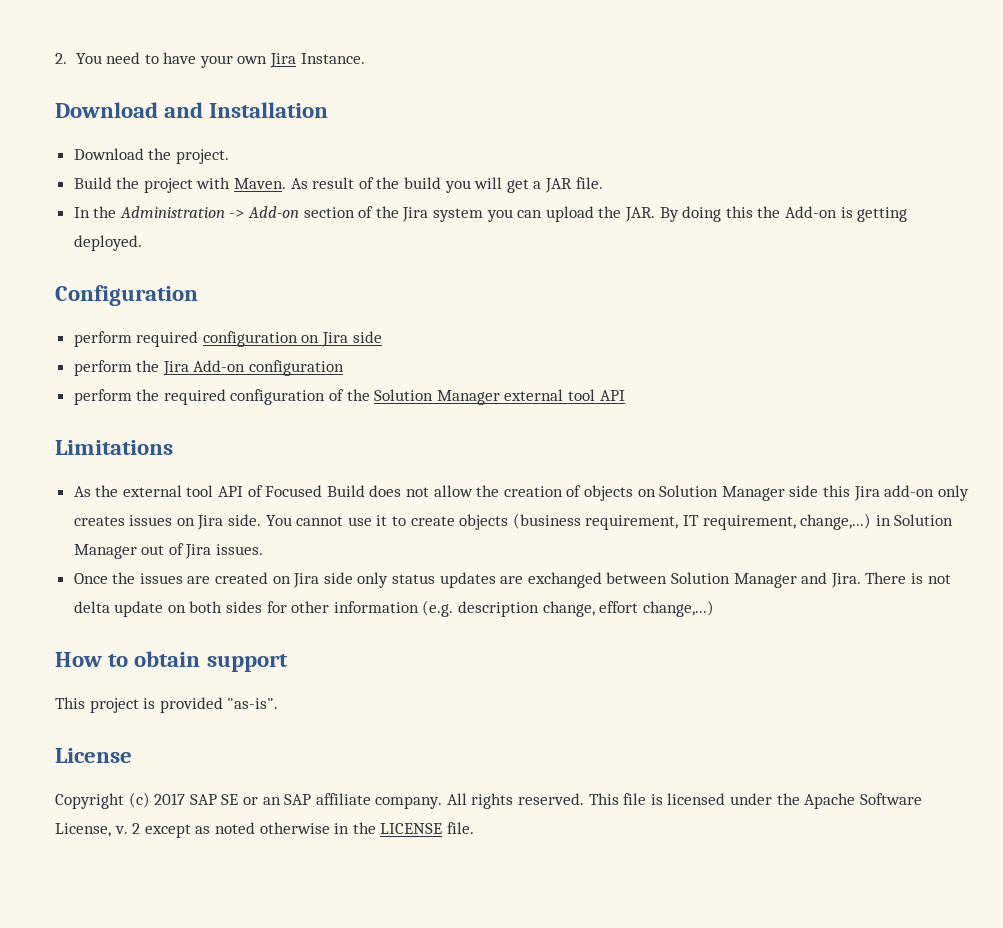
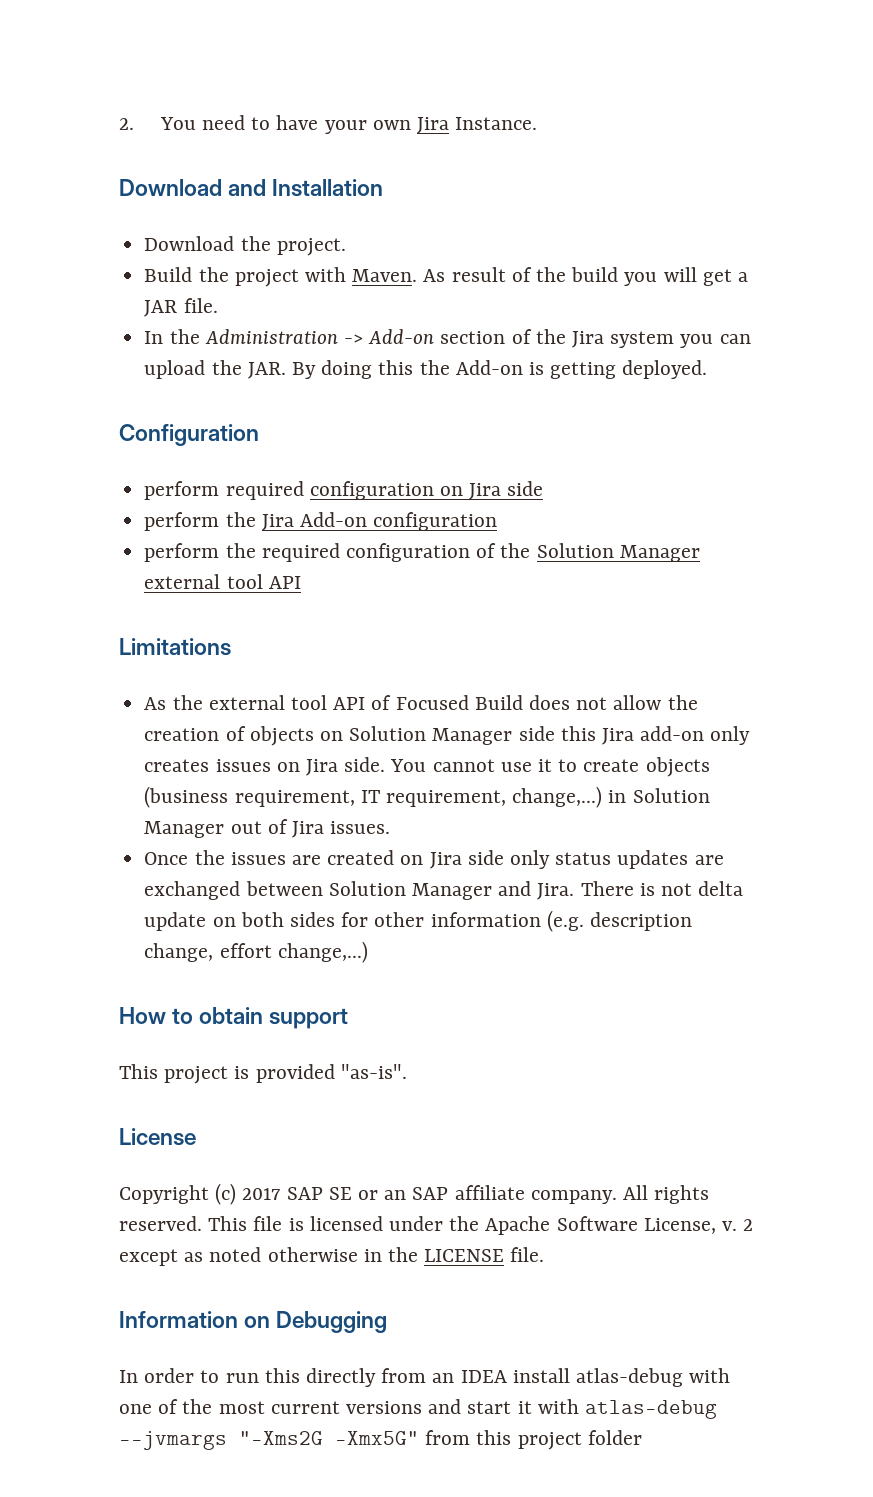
+ Information on Debugging
+ In order to run this directly from an IDEA install atlas-debug with one of the most current versions and start it with atlas-debug --jvmargs "-Xms2G -Xmx5G" from this project folder

